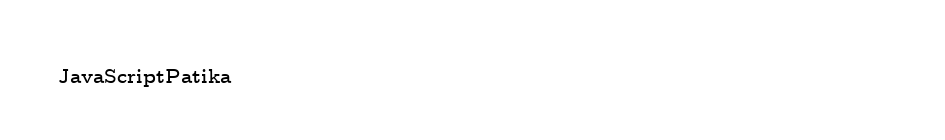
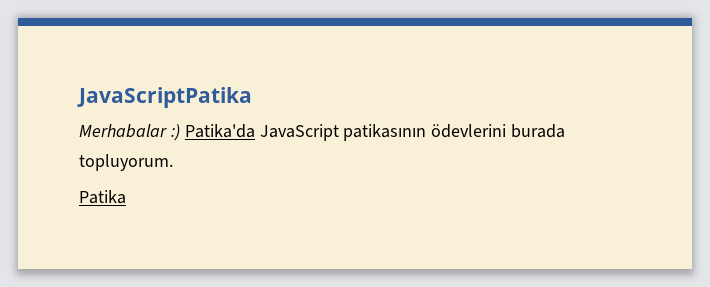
+ Merhabalar :) Patika'da JavaScript patikasının ödevlerini burada topluyorum.
+ Patika

